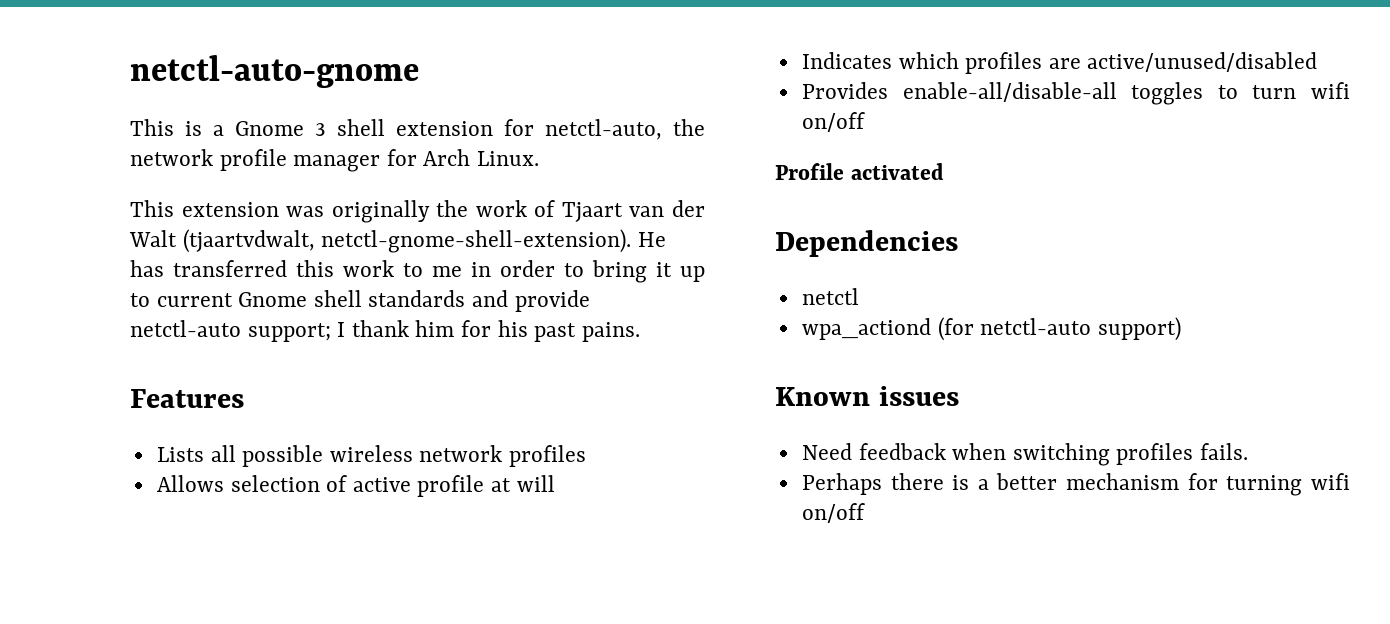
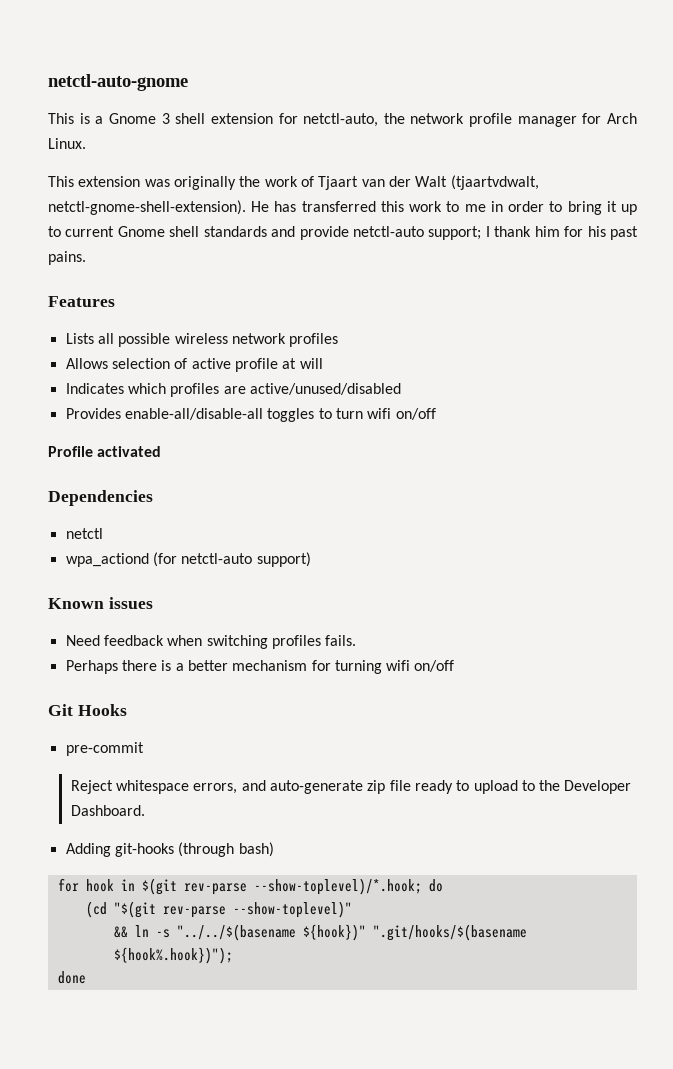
+ Git Hooks
+ pre-commit
+ Reject whitespace errors, and auto-generate zip file ready to upload to the Developer Dashboard.
+ Adding git-hooks (through bash)
+ for hook in $(git rev-parse --show-toplevel)/*.hook; do
+ (cd "$(git rev-parse --show-toplevel)"
+ && ln -s "../../$(basename ${hook})" ".git/hooks/$(basename ${hook%.hook})");
+ done

